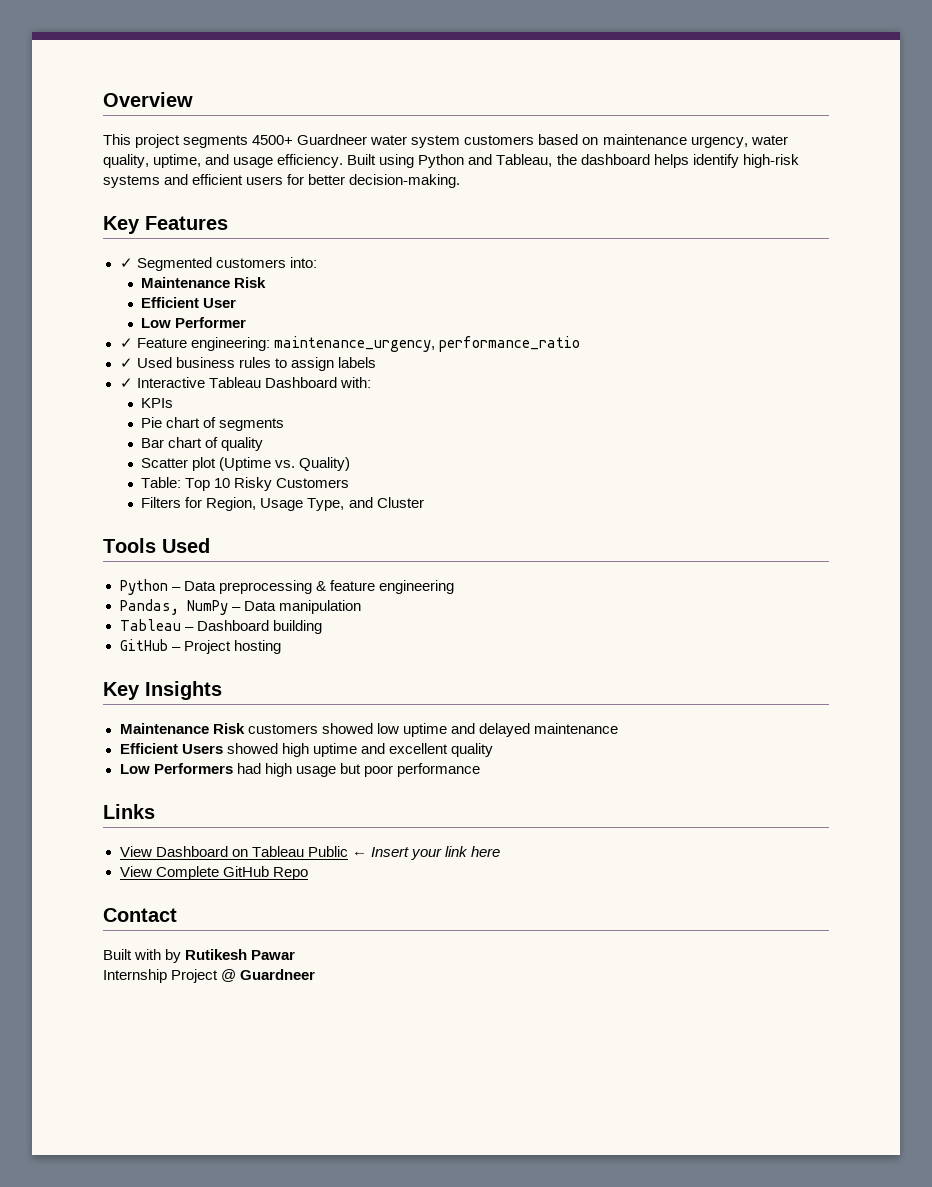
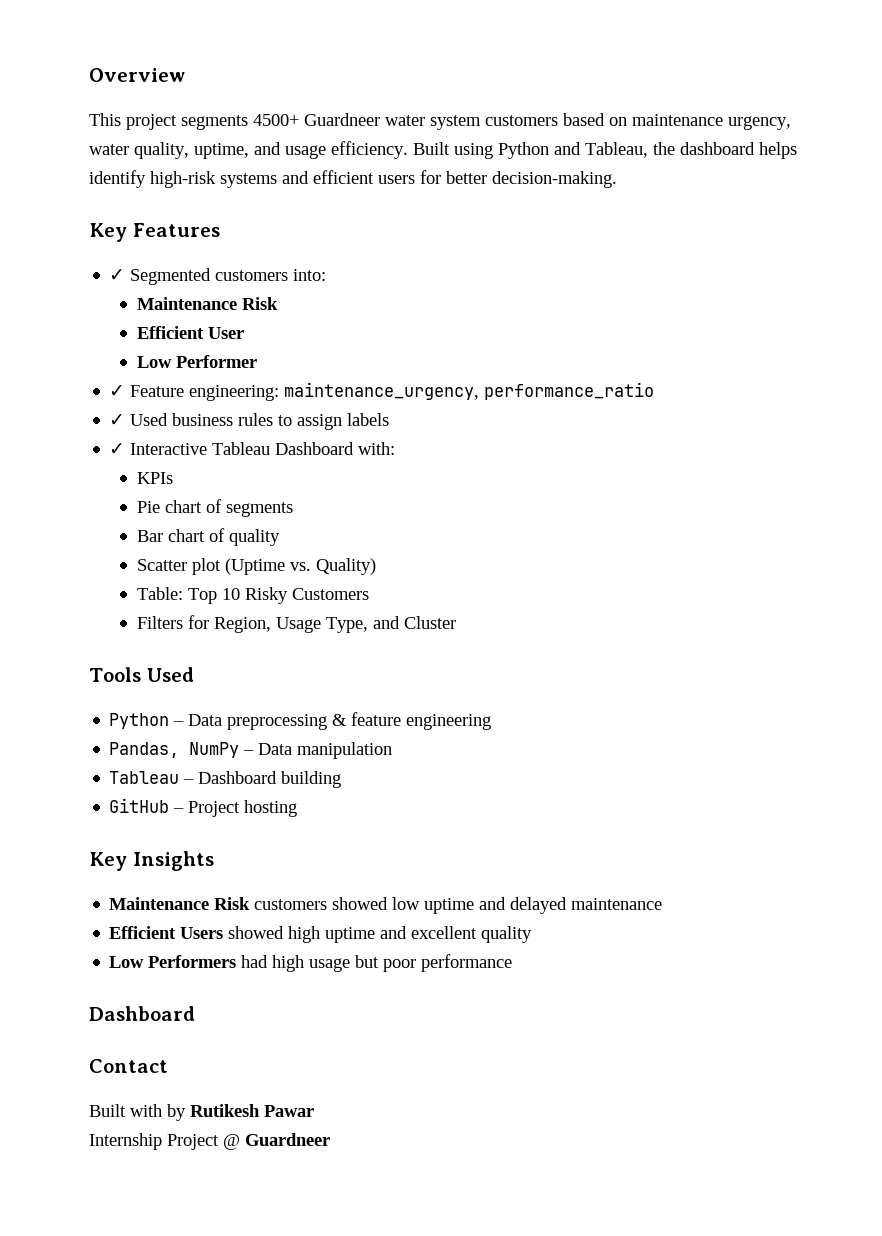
  Low Performers had high usage but poor performance
- Links
- View Dashboard on Tableau Public ← Insert your link here
- View Complete GitHub Repo
+ Dashboard

